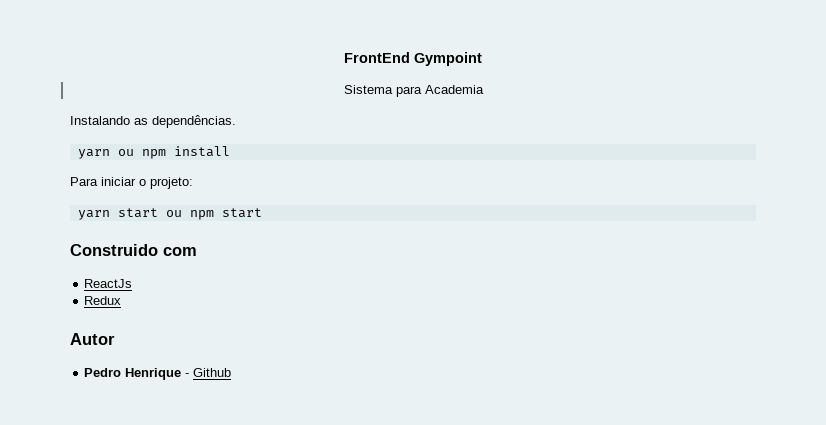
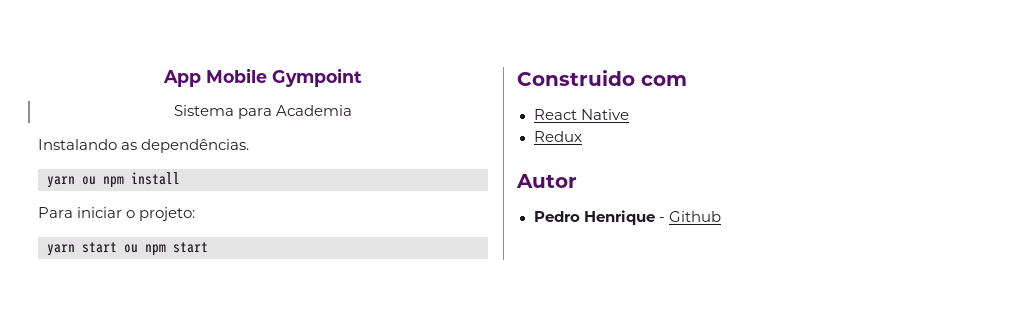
- FrontEnd Gympoint
+ App Mobile Gympoint
- ReactJs
+ React Native

